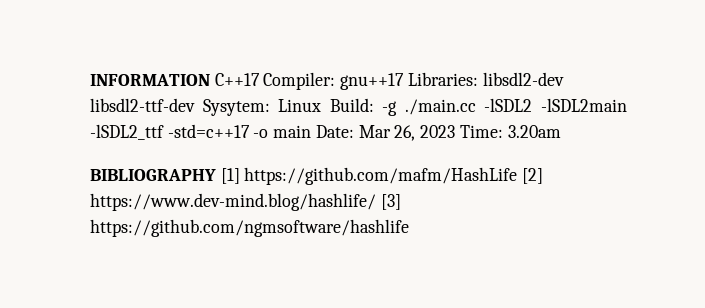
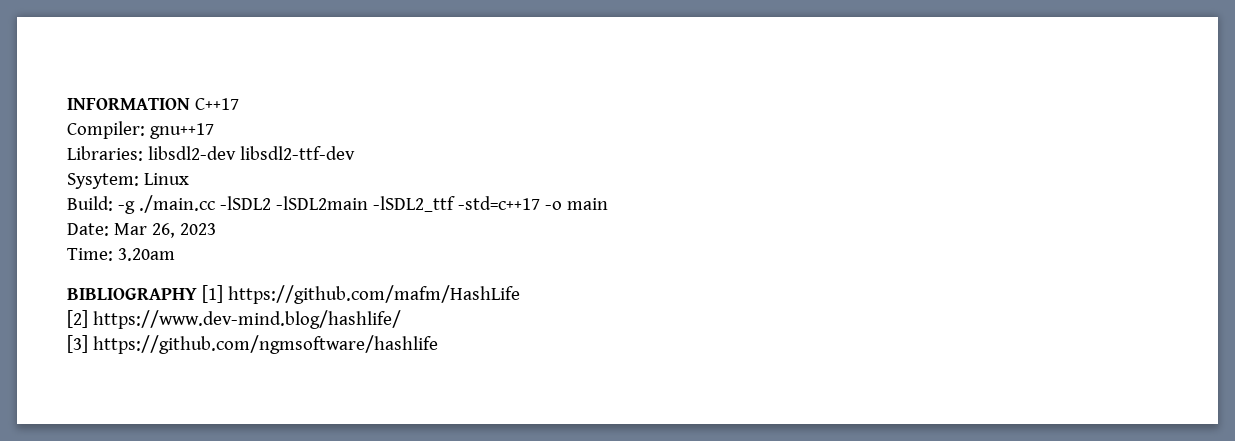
- INFORMATION C++17 Compiler: gnu++17 Libraries: libsdl2-dev libsdl2-ttf-dev Sysytem: Linux Build: -g ./main.cc -lSDL2 -lSDL2main -lSDL2_ttf -std=c++17 -o main Date: Mar 26, 2023 Time: 3.20am
+ INFORMATION C++17
+ Compiler: gnu++17
+ Libraries: libsdl2-dev libsdl2-ttf-dev
+ Sysytem: Linux
+ Build: -g ./main.cc -lSDL2 -lSDL2main -lSDL2_ttf -std=c++17 -o main
+ Date: Mar 26, 2023
+ Time: 3.20am
- BIBLIOGRAPHY [1] https://github.com/mafm/HashLife [2] https://www.dev-mind.blog/hashlife/ [3] https://github.com/ngmsoftware/hashlife
+ BIBLIOGRAPHY [1] https://github.com/mafm/HashLife
+ [2] https://www.dev-mind.blog/hashlife/
+ [3] https://github.com/ngmsoftware/hashlife

